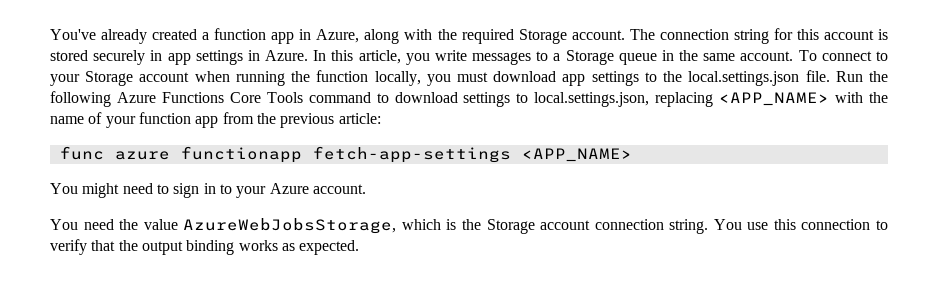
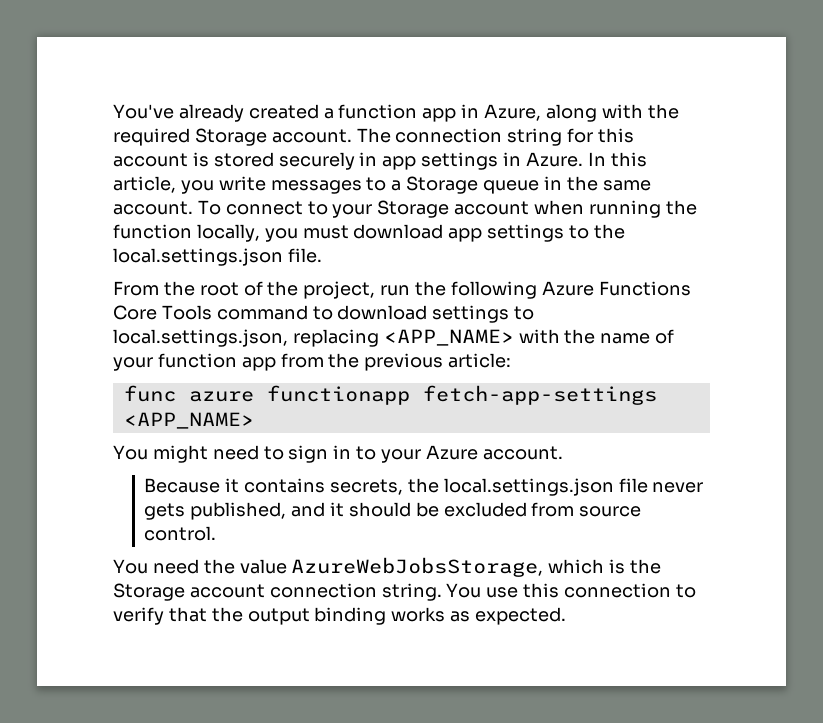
- To connect to your Storage account when running the function locally, you must download app settings to the local.settings.json file. Run the following Azure Functions Core Tools command to download settings to local.settings.json, replacing <APP_NAME> with the name of your function app from the previous article:
+ To connect to your Storage account when running the function locally, you must download app settings to the local.settings.json file.
+ From the root of the project, run the following Azure Functions Core Tools command to download settings to local.settings.json, replacing <APP_NAME> with the name of your function app from the previous article:
+ Because it contains secrets, the local.settings.json file never gets published, and it should be excluded from source control.

